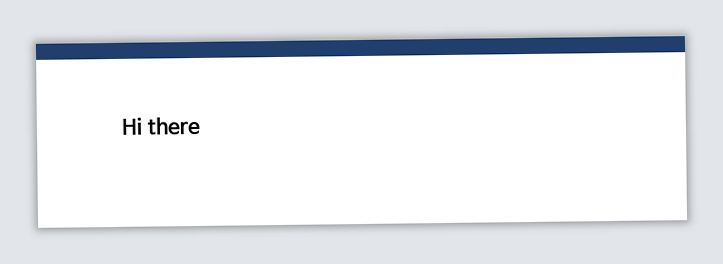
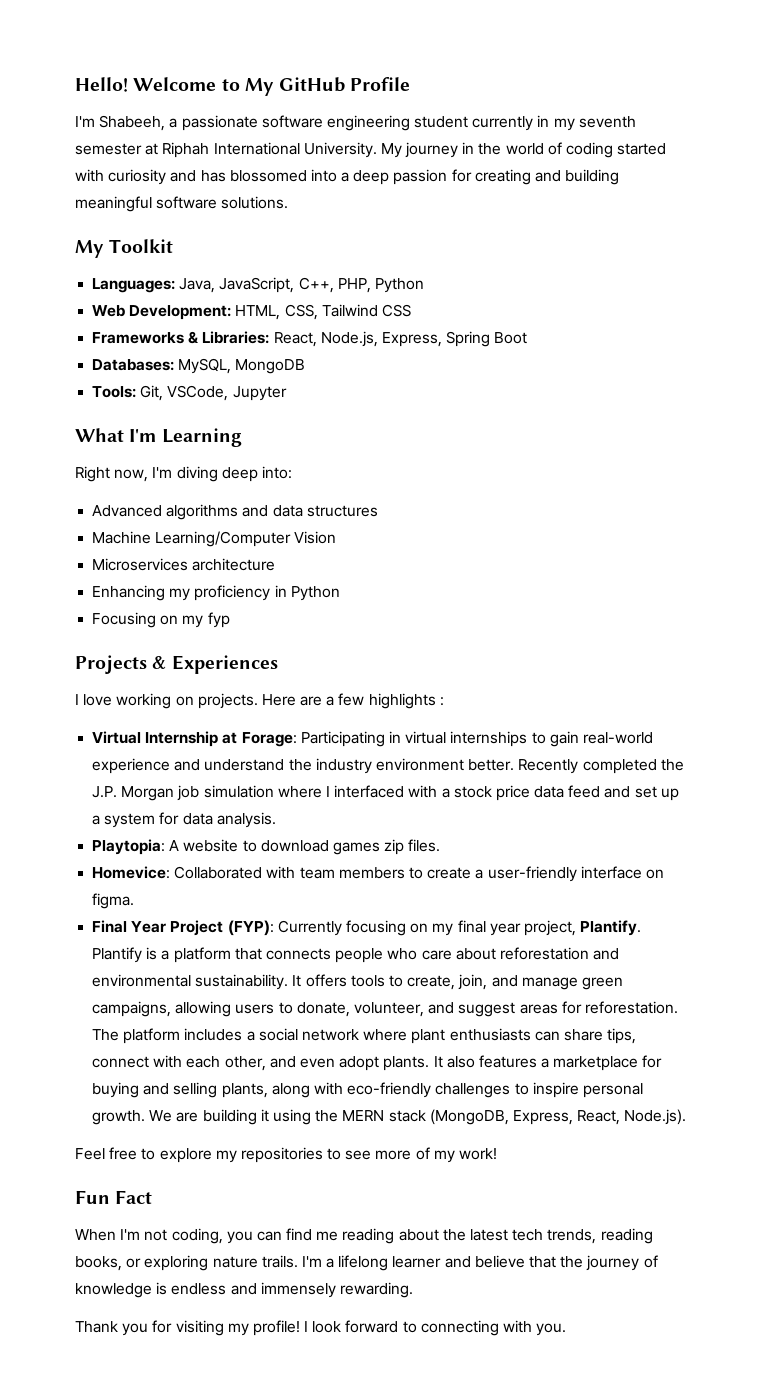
- Hi there
+ Hello! Welcome to My GitHub Profile
+ I'm Shabeeh, a passionate software engineering student currently in my seventh semester at Riphah International University. My journey in the world of coding started with curiosity and has blossomed into a deep passion for creating and building meaningful software solutions.
+ My Toolkit
+ Languages: Java, JavaScript, C++, PHP, Python
+ Web Development: HTML, CSS, Tailwind CSS
+ Frameworks & Libraries: React, Node.js, Express, Spring Boot
+ Databases: MySQL, MongoDB
+ Tools: Git, VSCode, Jupyter
+ What I'm Learning
+ Right now, I'm diving deep into:
+ Advanced algorithms and data structures
+ Machine Learning/Computer Vision
+ Microservices architecture
+ Enhancing my proficiency in Python
+ Focusing on my fyp
+ Projects & Experiences
+ I love working on projects. Here are a few highlights :
+ Virtual Internship at Forage: Participating in virtual internships to gain real-world experience and understand the industry environment better. Recently completed the J.P. Morgan job simulation where I interfaced with a stock price data feed and set up a system for data analysis.
+ Playtopia: A website to download games zip files.
+ Homevice: Collaborated with team members to create a user-friendly interface on figma.
+ Final Year Project (FYP): Currently focusing on my final year project, Plantify. Plantify is a platform that connects people who care about reforestation and environmental sustainability. It offers tools to create, join, and manage green campaigns, allowing users to donate, volunteer, and suggest areas for reforestation. The platform includes a social network where plant enthusiasts can share tips, connect with each other, and even adopt plants. It also features a marketplace for buying and selling plants, along with eco-friendly challenges to inspire personal growth. We are building it using the MERN stack (MongoDB, Express, React, Node.js).
+ Feel free to explore my repositories to see more of my work!
+ Fun Fact
+ When I'm not coding, you can find me reading about the latest tech trends, reading books, or exploring nature trails. I'm a lifelong learner and believe that the journey of knowledge is endless and immensely rewarding.
+ Thank you for visiting my profile! I look forward to connecting with you.

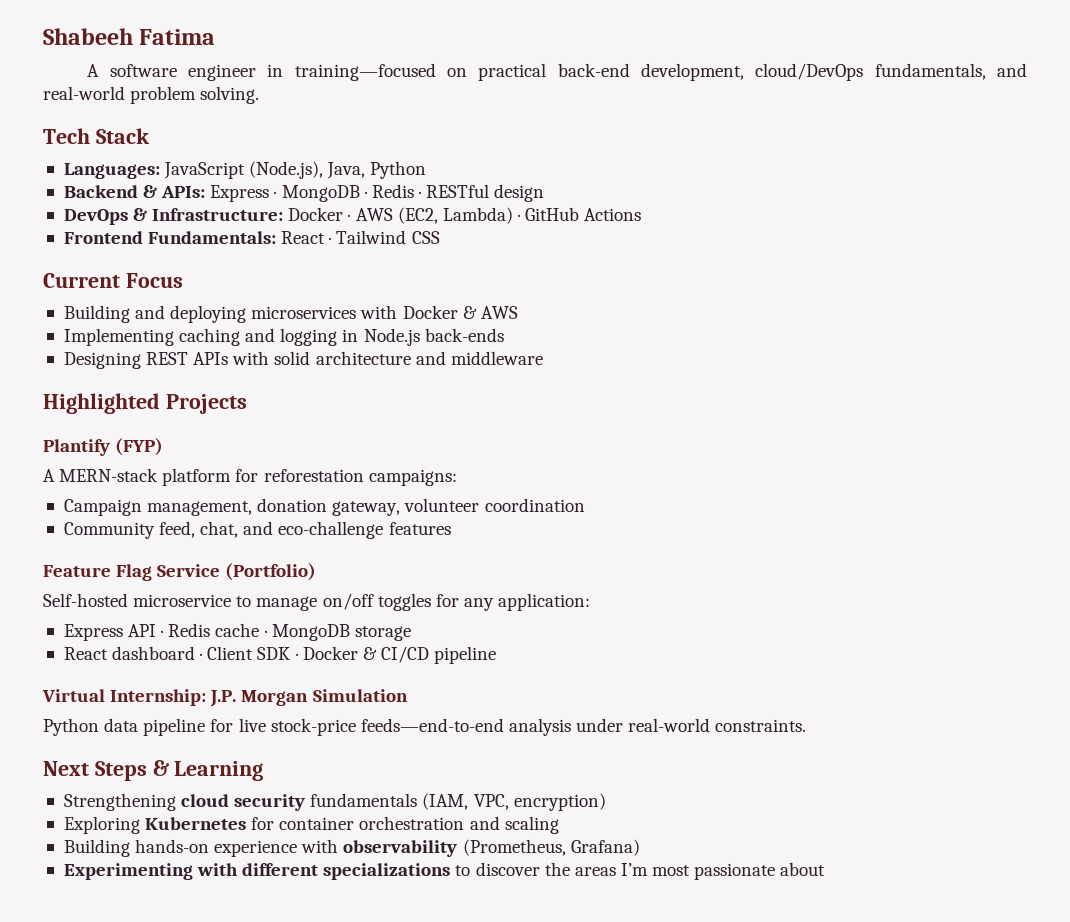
- Hello! Welcome to My GitHub Profile
- I'm Shabeeh, a passionate software engineering student currently in my seventh semester at Riphah International University. My journey in the world of coding started with curiosity and has blossomed into a deep passion for creating and building meaningful software solutions.
- My Toolkit
- Languages: Java, JavaScript, C++, PHP, Python
- Web Development: HTML, CSS, Tailwind CSS
- Frameworks & Libraries: React, Node.js, Express, Spring Boot
- Databases: MySQL, MongoDB
- Tools: Git, VSCode, Jupyter
- What I'm Learning
- Right now, I'm diving deep into:
- Advanced algorithms and data structures
- Machine Learning/Computer Vision
- Microservices architecture
- Enhancing my proficiency in Python
- Focusing on my fyp
- Projects & Experiences
- I love working on projects. Here are a few highlights :
- Virtual Internship at Forage: Participating in virtual internships to gain real-world experience and understand the industry environment better. Recently completed the J.P. Morgan job simulation where I interfaced with a stock price data feed and set up a system for data analysis.
- Playtopia: A website to download games zip files.
- Homevice: Collaborated with team members to create a user-friendly interface on figma.
- Final Year Project (FYP): Currently focusing on my final year project, Plantify. Plantify is a platform that connects people who care about reforestation and environmental sustainability. It offers tools to create, join, and manage green campaigns, allowing users to donate, volunteer, and suggest areas for reforestation. The platform includes a social network where plant enthusiasts can share tips, connect with each other, and even adopt plants. It also features a marketplace for buying and selling plants, along with eco-friendly challenges to inspire personal growth. We are building it using the MERN stack (MongoDB, Express, React, Node.js).
- Feel free to explore my repositories to see more of my work!
- Fun Fact
- When I'm not coding, you can find me reading about the latest tech trends, reading books, or exploring nature trails. I'm a lifelong learner and believe that the journey of knowledge is endless and immensely rewarding.
- Thank you for visiting my profile! I look forward to connecting with you.
+ Shabeeh Fatima
+ A software engineer in training—focused on practical back-end development, cloud/DevOps fundamentals, and real-world problem solving.
+ Tech Stack
+ Languages: JavaScript (Node.js), Java, Python
+ Backend & APIs: Express · MongoDB · Redis · RESTful design
+ DevOps & Infrastructure: Docker · AWS (EC2, Lambda) · GitHub Actions
+ Frontend Fundamentals: React · Tailwind CSS
+ Current Focus
+ Building and deploying microservices with Docker & AWS
+ Implementing caching and logging in Node.js back-ends
+ Designing REST APIs with solid architecture and middleware
+ Highlighted Projects
+ Plantify (FYP)
+ A MERN-stack platform for reforestation campaigns:
+ Campaign management, donation gateway, volunteer coordination
+ Community feed, chat, and eco-challenge features
+ Feature Flag Service (Portfolio)
+ Self-hosted microservice to manage on/off toggles for any application:
+ Express API · Redis cache · MongoDB storage
+ React dashboard · Client SDK · Docker & CI/CD pipeline
+ Virtual Internship: J.P. Morgan Simulation
+ Python data pipeline for live stock-price feeds—end-to-end analysis under real-world constraints.
+ Next Steps & Learning
+ Strengthening cloud security fundamentals (IAM, VPC, encryption)
+ Exploring Kubernetes for container orchestration and scaling
+ Building hands-on experience with observability (Prometheus, Grafana)
+ Experimenting with different specializations to discover the areas I’m most passionate about

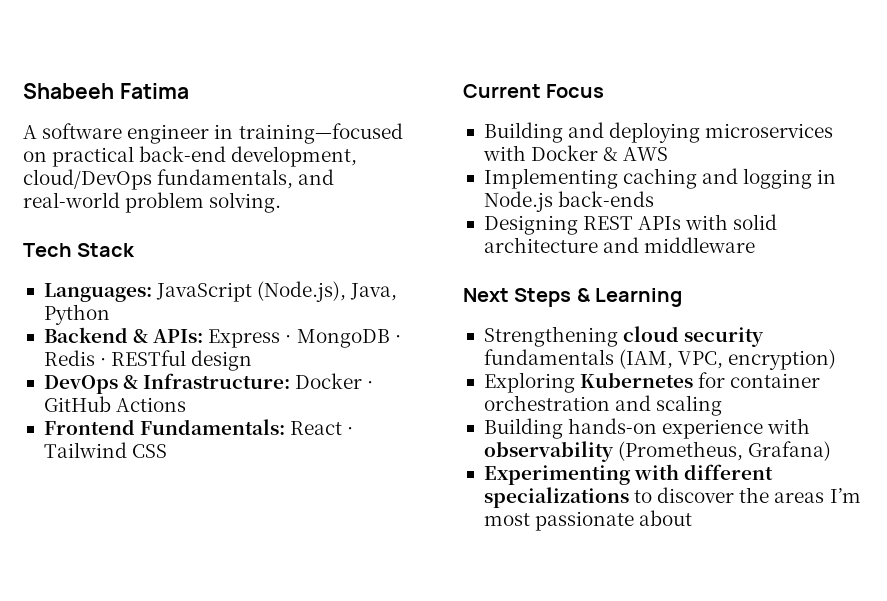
- DevOps & Infrastructure: Docker · AWS (EC2, Lambda) · GitHub Actions
+ DevOps & Infrastructure: Docker · GitHub Actions
- Highlighted Projects
- Plantify (FYP)
- A MERN-stack platform for reforestation campaigns:
- Campaign management, donation gateway, volunteer coordination
- Community feed, chat, and eco-challenge features
- Feature Flag Service (Portfolio)
- Self-hosted microservice to manage on/off toggles for any application:
- Express API · Redis cache · MongoDB storage
- React dashboard · Client SDK · Docker & CI/CD pipeline
- Virtual Internship: J.P. Morgan Simulation
- Python data pipeline for live stock-price feeds—end-to-end analysis under real-world constraints.

